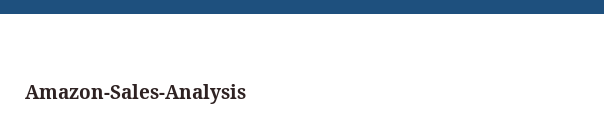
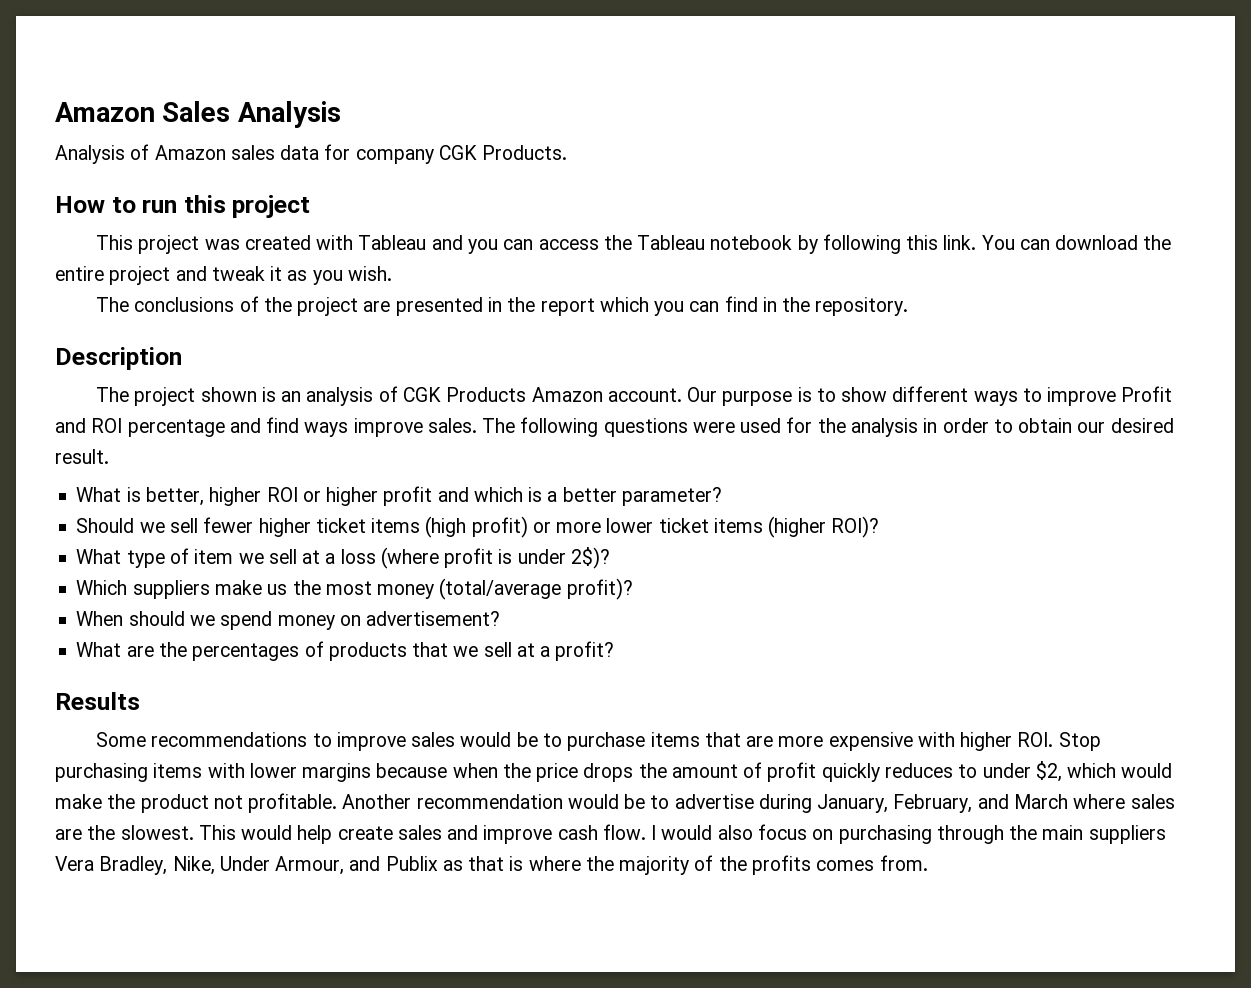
- Amazon-Sales-Analysis
+ Amazon Sales Analysis
+ Analysis of Amazon sales data for company CGK Products.
+ How to run this project
+ This project was created with Tableau and you can access the Tableau notebook by following this link. You can download the entire project and tweak it as you wish.
+ The conclusions of the project are presented in the report which you can find in the repository.
+ Description
+ The project shown is an analysis of CGK Products Amazon account. Our purpose is to show different ways to improve Profit and ROI percentage and find ways improve sales. The following questions were used for the analysis in order to obtain our desired result.
+ What is better, higher ROI or higher profit and which is a better parameter?
+ Should we sell fewer higher ticket items (high profit) or more lower ticket items (higher ROI)?
+ What type of item we sell at a loss (where profit is under 2$)?
+ Which suppliers make us the most money (total/average profit)?
+ When should we spend money on advertisement?
+ What are the percentages of products that we sell at a profit?
+ Results
+ Some recommendations to improve sales would be to purchase items that are more expensive with higher ROI. Stop purchasing items with lower margins because when the price drops the amount of profit quickly reduces to under $2, which would make the product not profitable. Another recommendation would be to advertise during January, February, and March where sales are the slowest. This would help create sales and improve cash flow. I would also focus on purchasing through the main suppliers Vera Bradley, Nike, Under Armour, and Publix as that is where the majority of the profits comes from.

